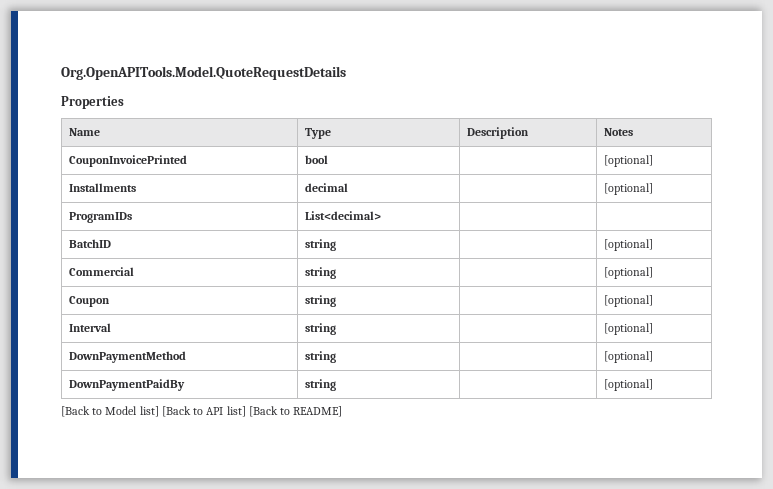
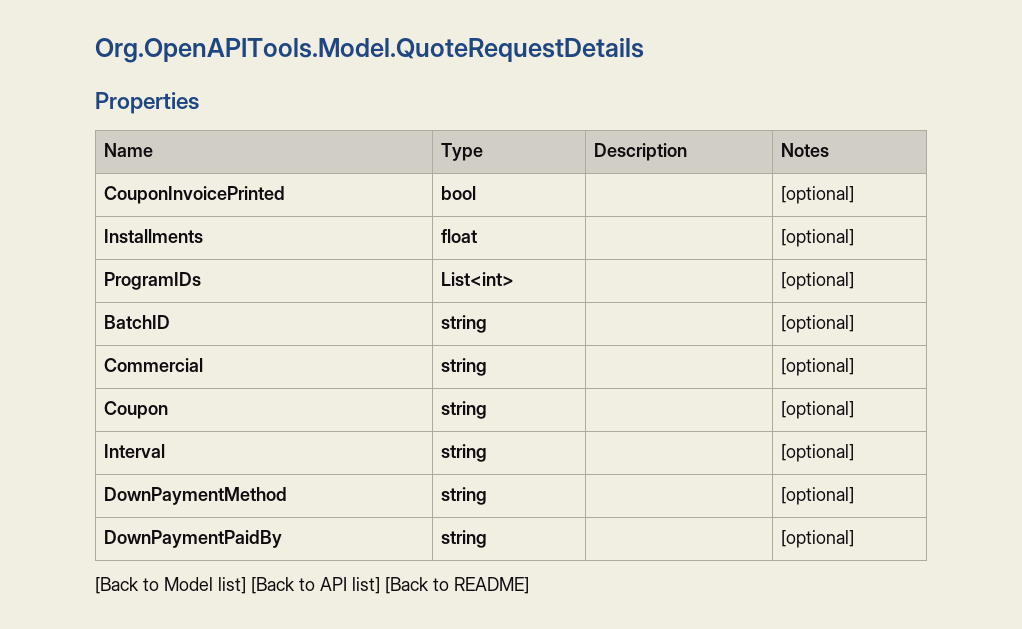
- Installments | decimal | | [optional]
+ Installments | float | | [optional]
- ProgramIDs | List<decimal> | |
+ ProgramIDs | List<int> | | [optional]

